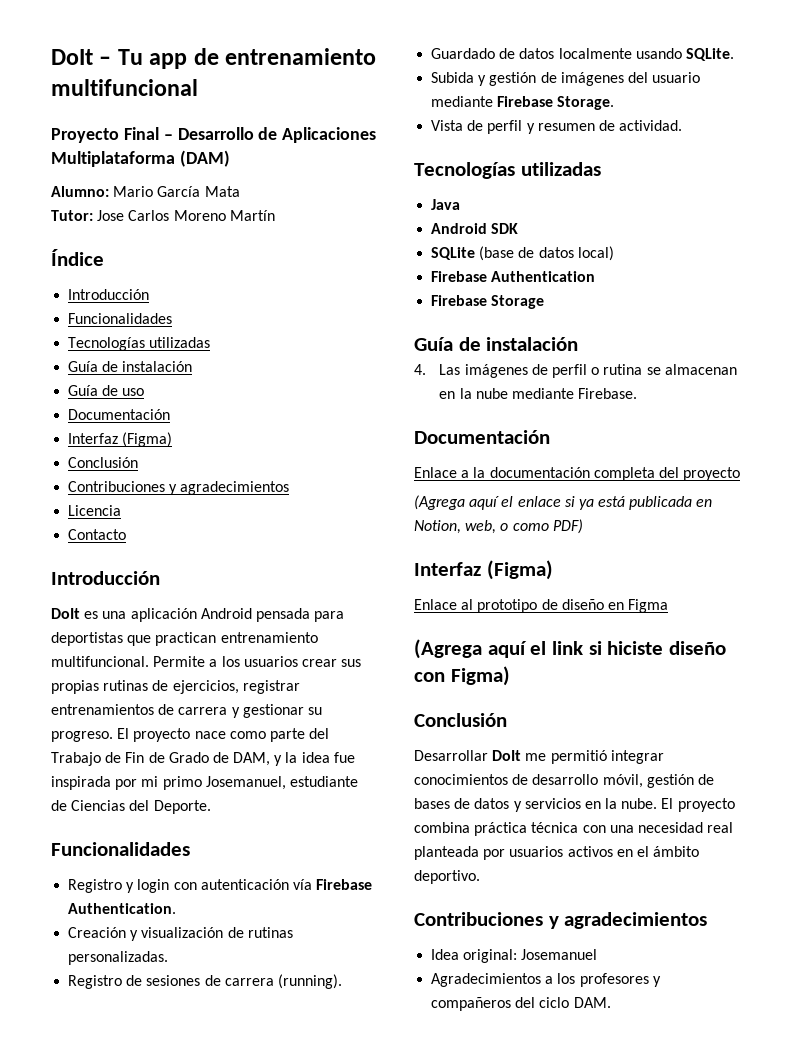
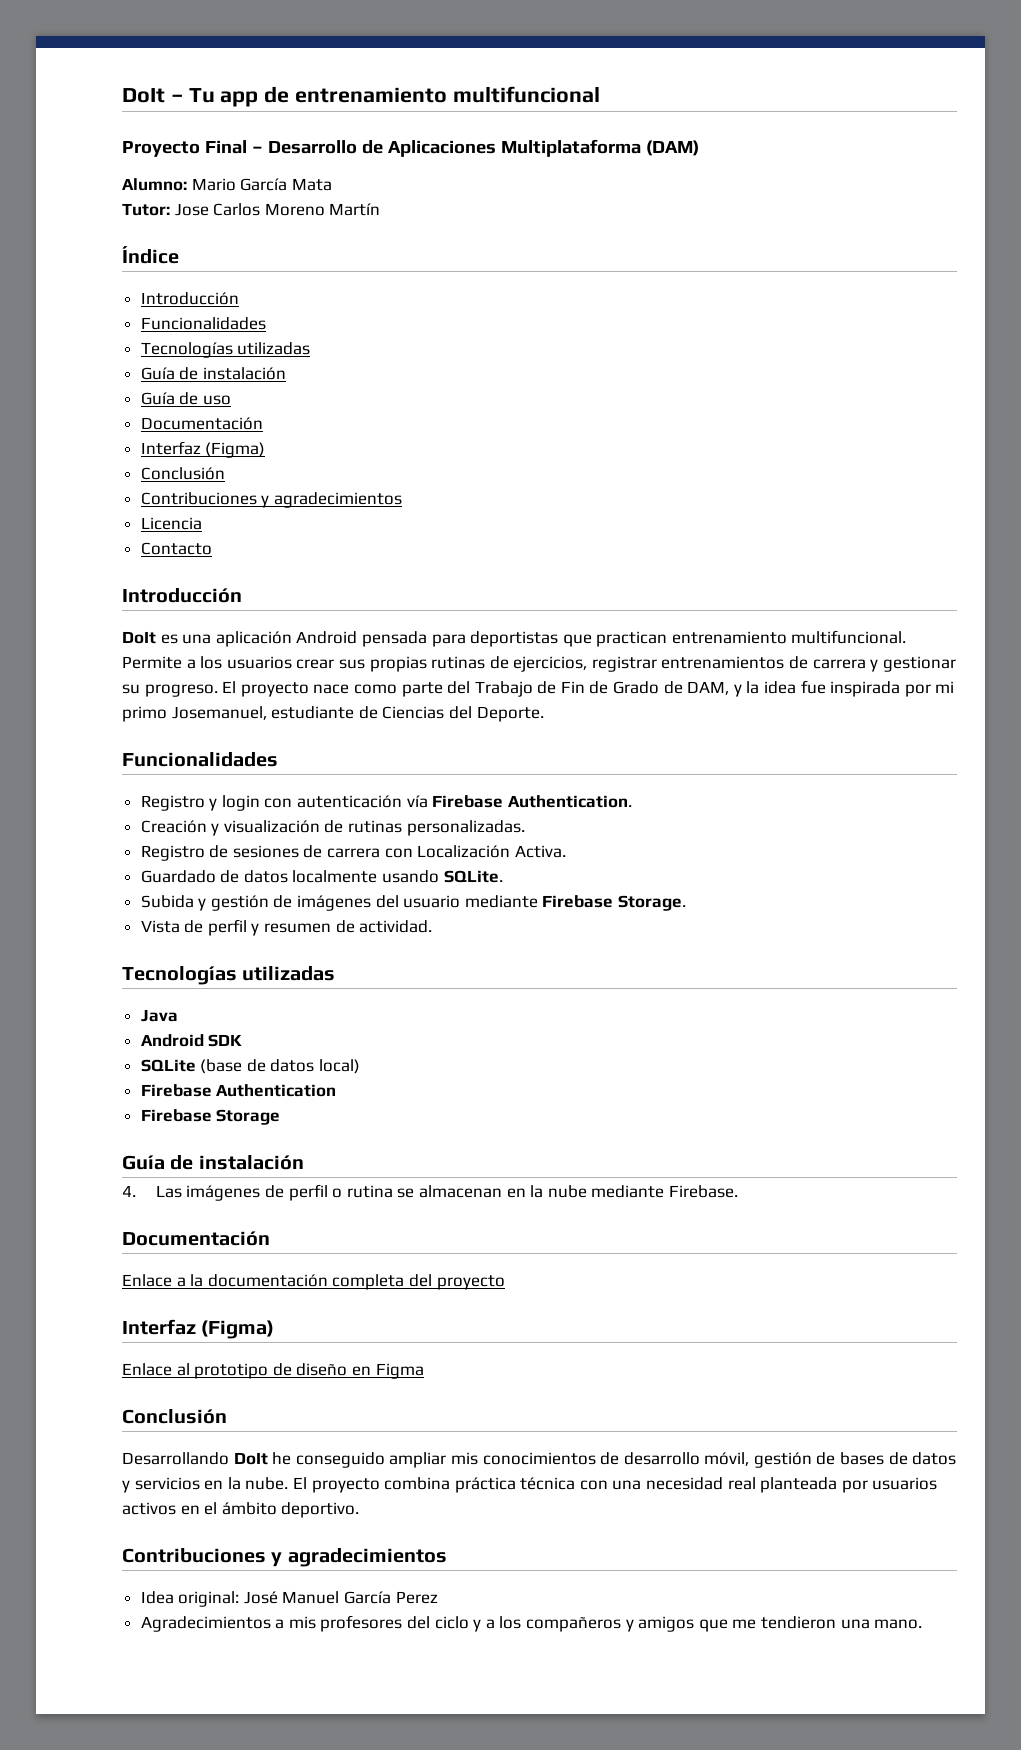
- Registro de sesiones de carrera (running).
+ Registro de sesiones de carrera con Localización Activa.
- (Agrega aquí el enlace si ya está publicada en Notion, web, o como PDF)
  Enlace al prototipo de diseño en Figma
- (Agrega aquí el link si hiciste diseño con Figma)
  Conclusión
- Desarrollar DoIt me permitió integrar conocimientos de desarrollo móvil, gestión de bases de datos y servicios en la nube.
+ Desarrollando DoIt he conseguido ampliar mis conocimientos de desarrollo móvil, gestión de bases de datos y servicios en la nube.
- Idea original: Josemanuel
- Agradecimientos a los profesores y compañeros del ciclo DAM.
+ Idea original: José Manuel García Perez
+ Agradecimientos a mis profesores del ciclo y a los compañeros y amigos que me tendieron una mano.

